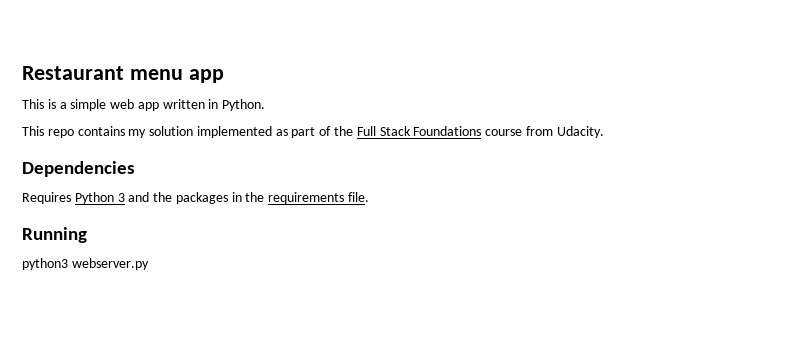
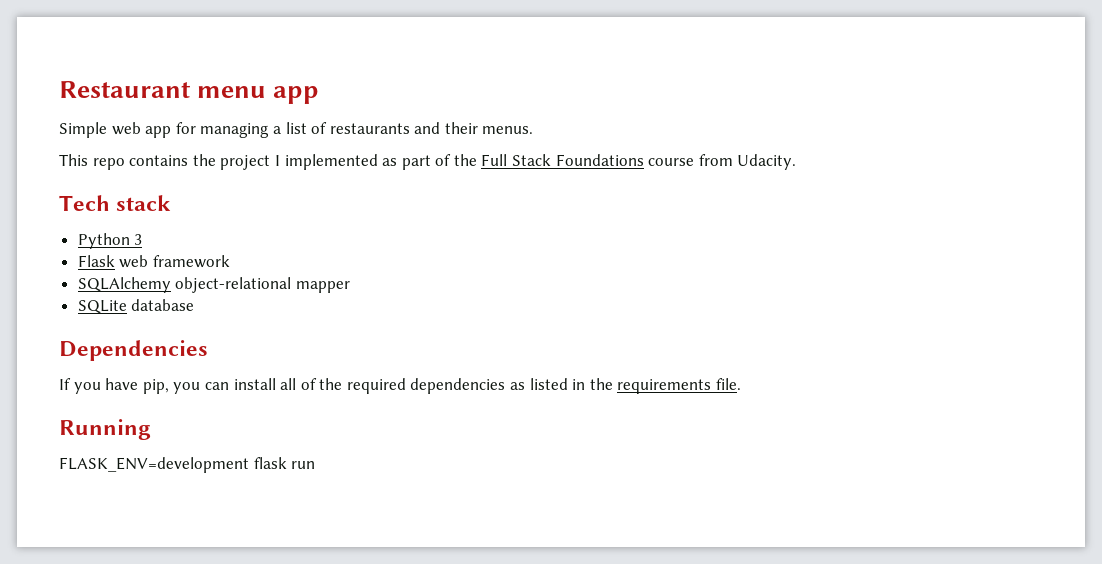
- This is a simple web app written in Python.
+ Simple web app for managing a list of restaurants and their menus.
- This repo contains my solution implemented as part of the Full Stack Foundations course from Udacity.
+ This repo contains the project I implemented as part of the Full Stack Foundations course from Udacity.
+ Tech stack
+ Python 3
+ Flask web framework
+ SQLAlchemy object-relational mapper
+ SQLite database
  Dependencies
- Requires Python 3 and the packages in the requirements file.
+ If you have pip, you can install all of the required dependencies as listed in the requirements file.
- python3 webserver.py
+ FLASK_ENV=development flask run

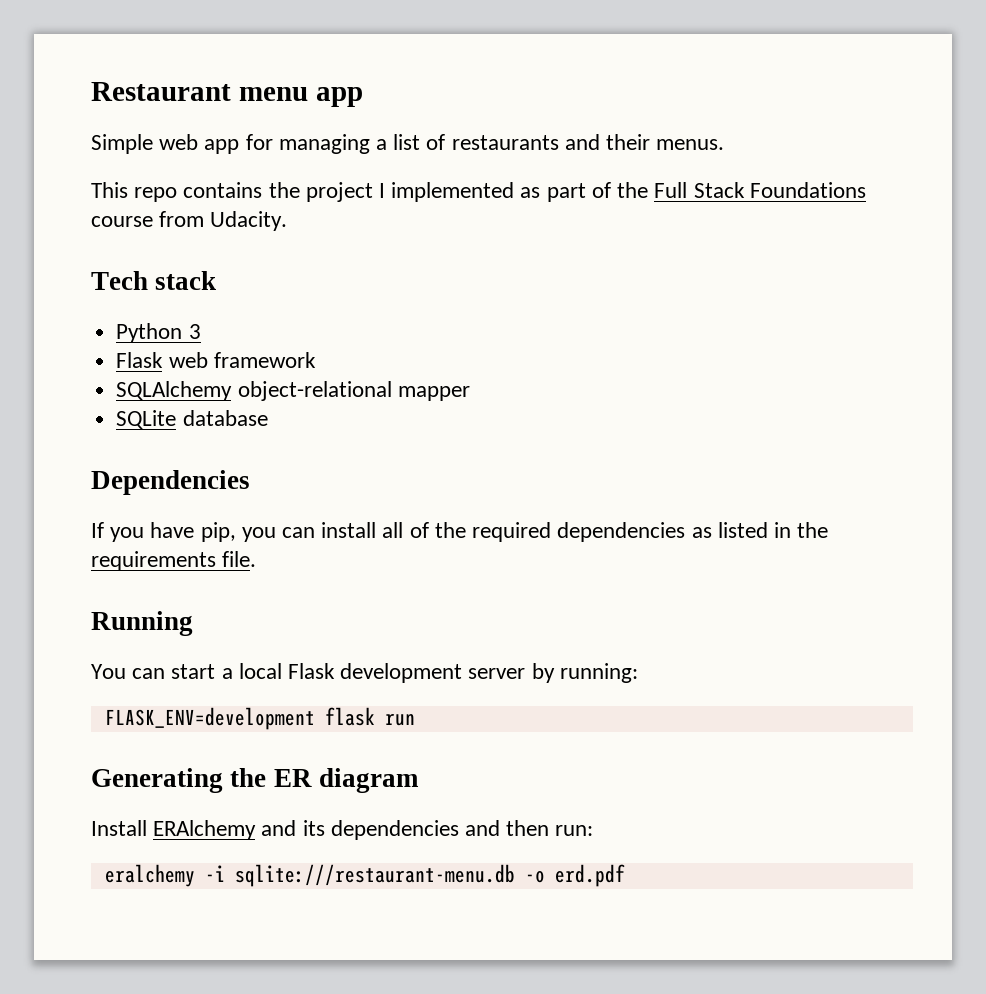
+ You can start a local Flask development server by running:
  FLASK_ENV=development flask run
+ Generating the ER diagram
+ Install ERAlchemy and its dependencies and then run:
+ eralchemy -i sqlite:///restaurant-menu.db -o erd.pdf

